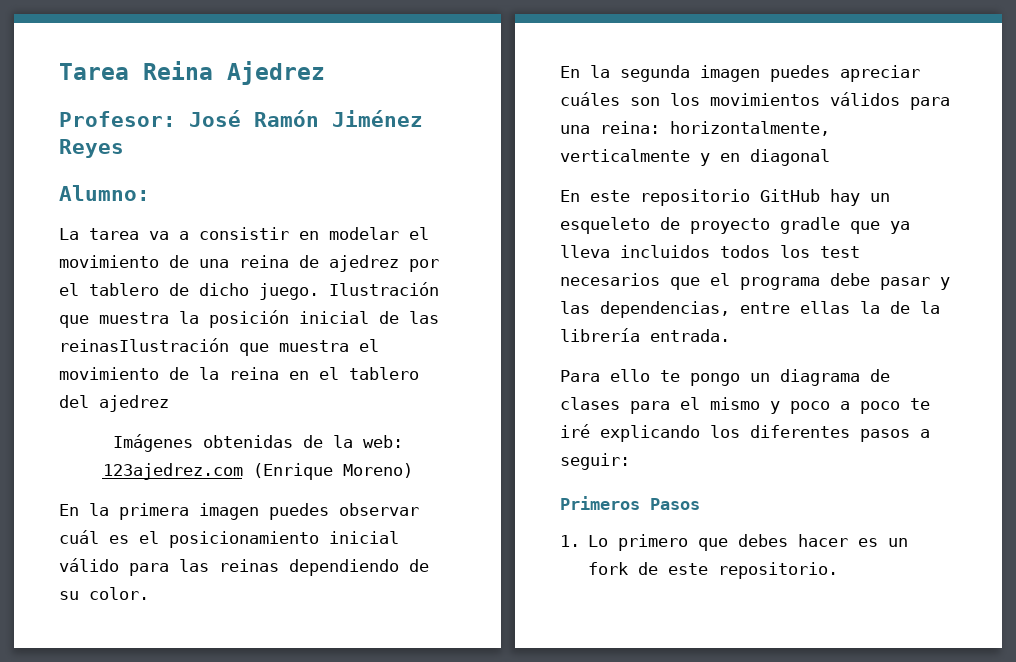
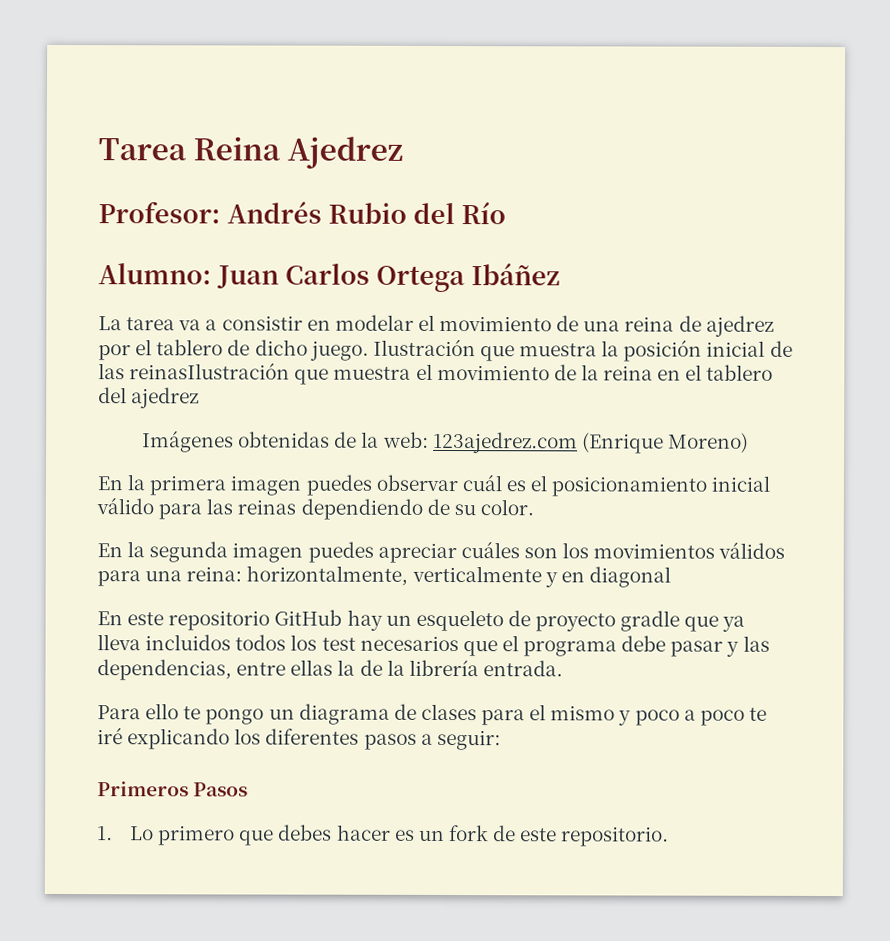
- Profesor: José Ramón Jiménez Reyes
- Alumno:
+ Profesor: Andrés Rubio del Río
+ Alumno: Juan Carlos Ortega Ibáñez

